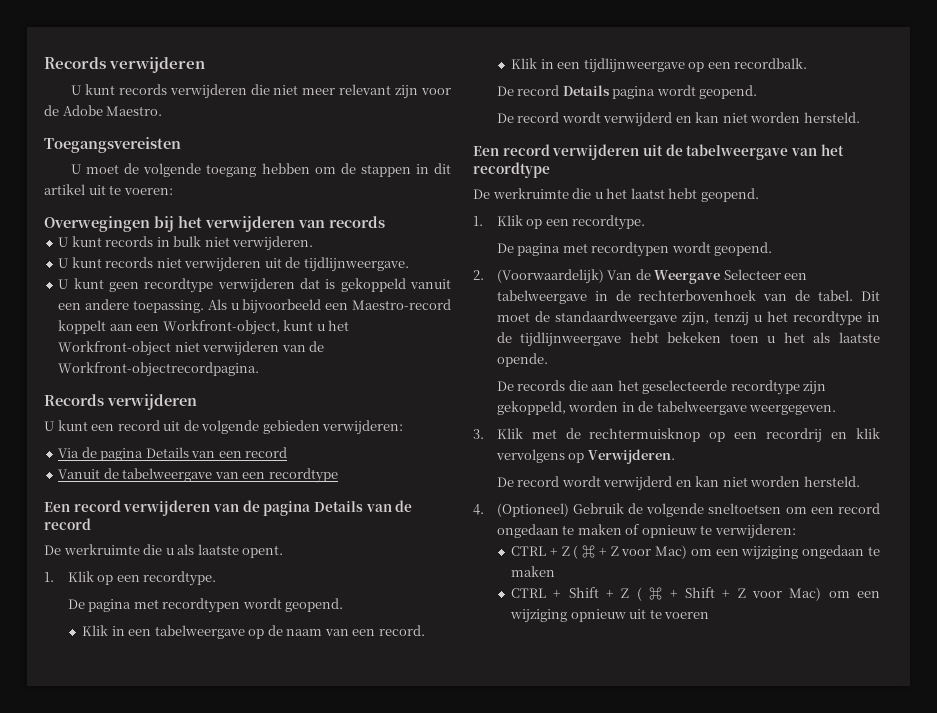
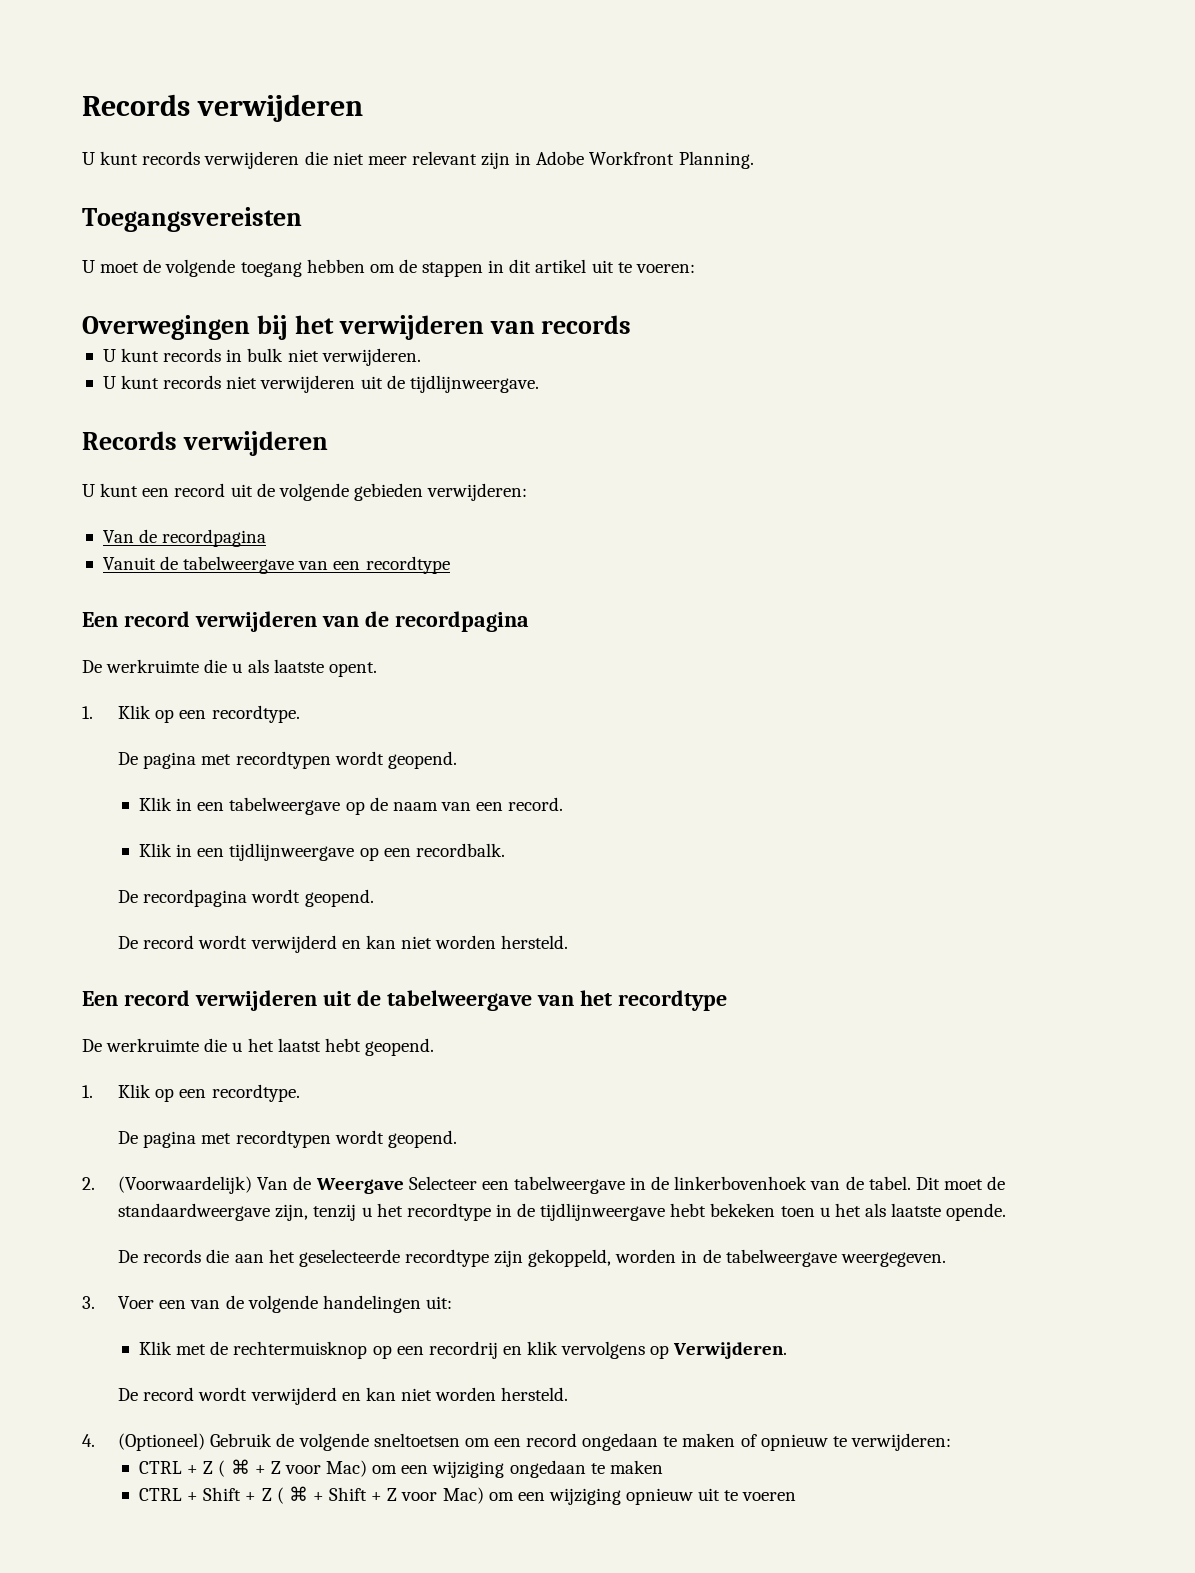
- U kunt records verwijderen die niet meer relevant zijn voor de Adobe Maestro.
+ U kunt records verwijderen die niet meer relevant zijn in Adobe Workfront Planning.
- U kunt geen recordtype verwijderen dat is gekoppeld vanuit een andere toepassing. Als u bijvoorbeeld een Maestro-record koppelt aan een Workfront-object, kunt u het Workfront-object niet verwijderen van de Workfront-objectrecordpagina.
- Via de pagina Details van een record
+ Van de recordpagina
- Een record verwijderen van de pagina Details van de record
+ Een record verwijderen van de recordpagina
- De record Details pagina wordt geopend.
+ De recordpagina wordt geopend.
- 2. (Voorwaardelijk) Van de Weergave Selecteer een tabelweergave in de rechterbovenhoek van de tabel.
+ 2. (Voorwaardelijk) Van de Weergave Selecteer een tabelweergave in de linkerbovenhoek van de tabel.
- 3. Klik met de rechtermuisknop op een recordrij en klik vervolgens op Verwijderen.
+ 3. Voer een van de volgende handelingen uit:
+ Klik met de rechtermuisknop op een recordrij en klik vervolgens op Verwijderen.

